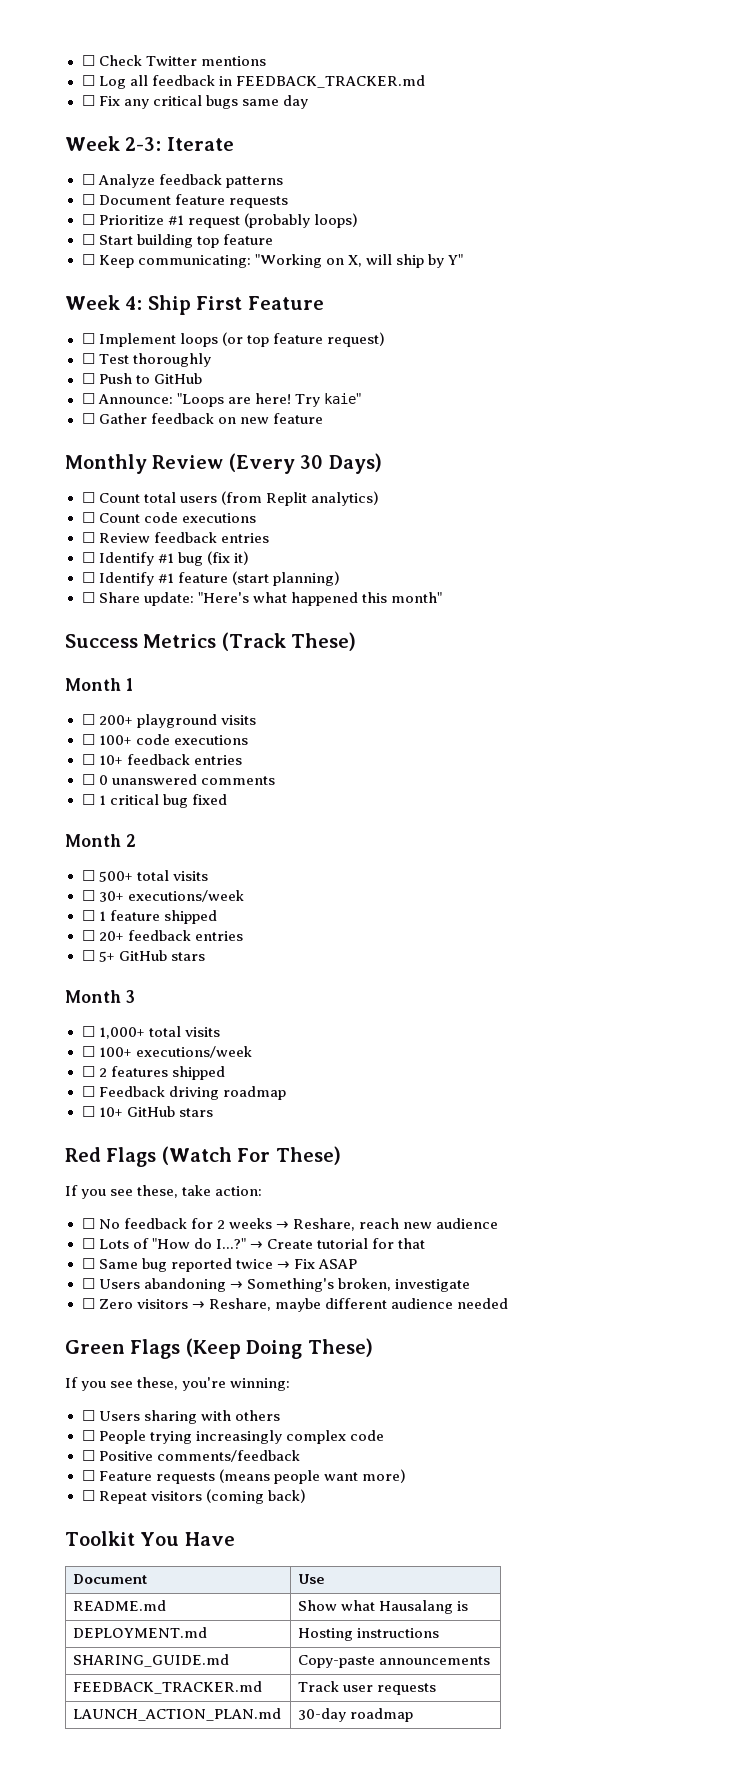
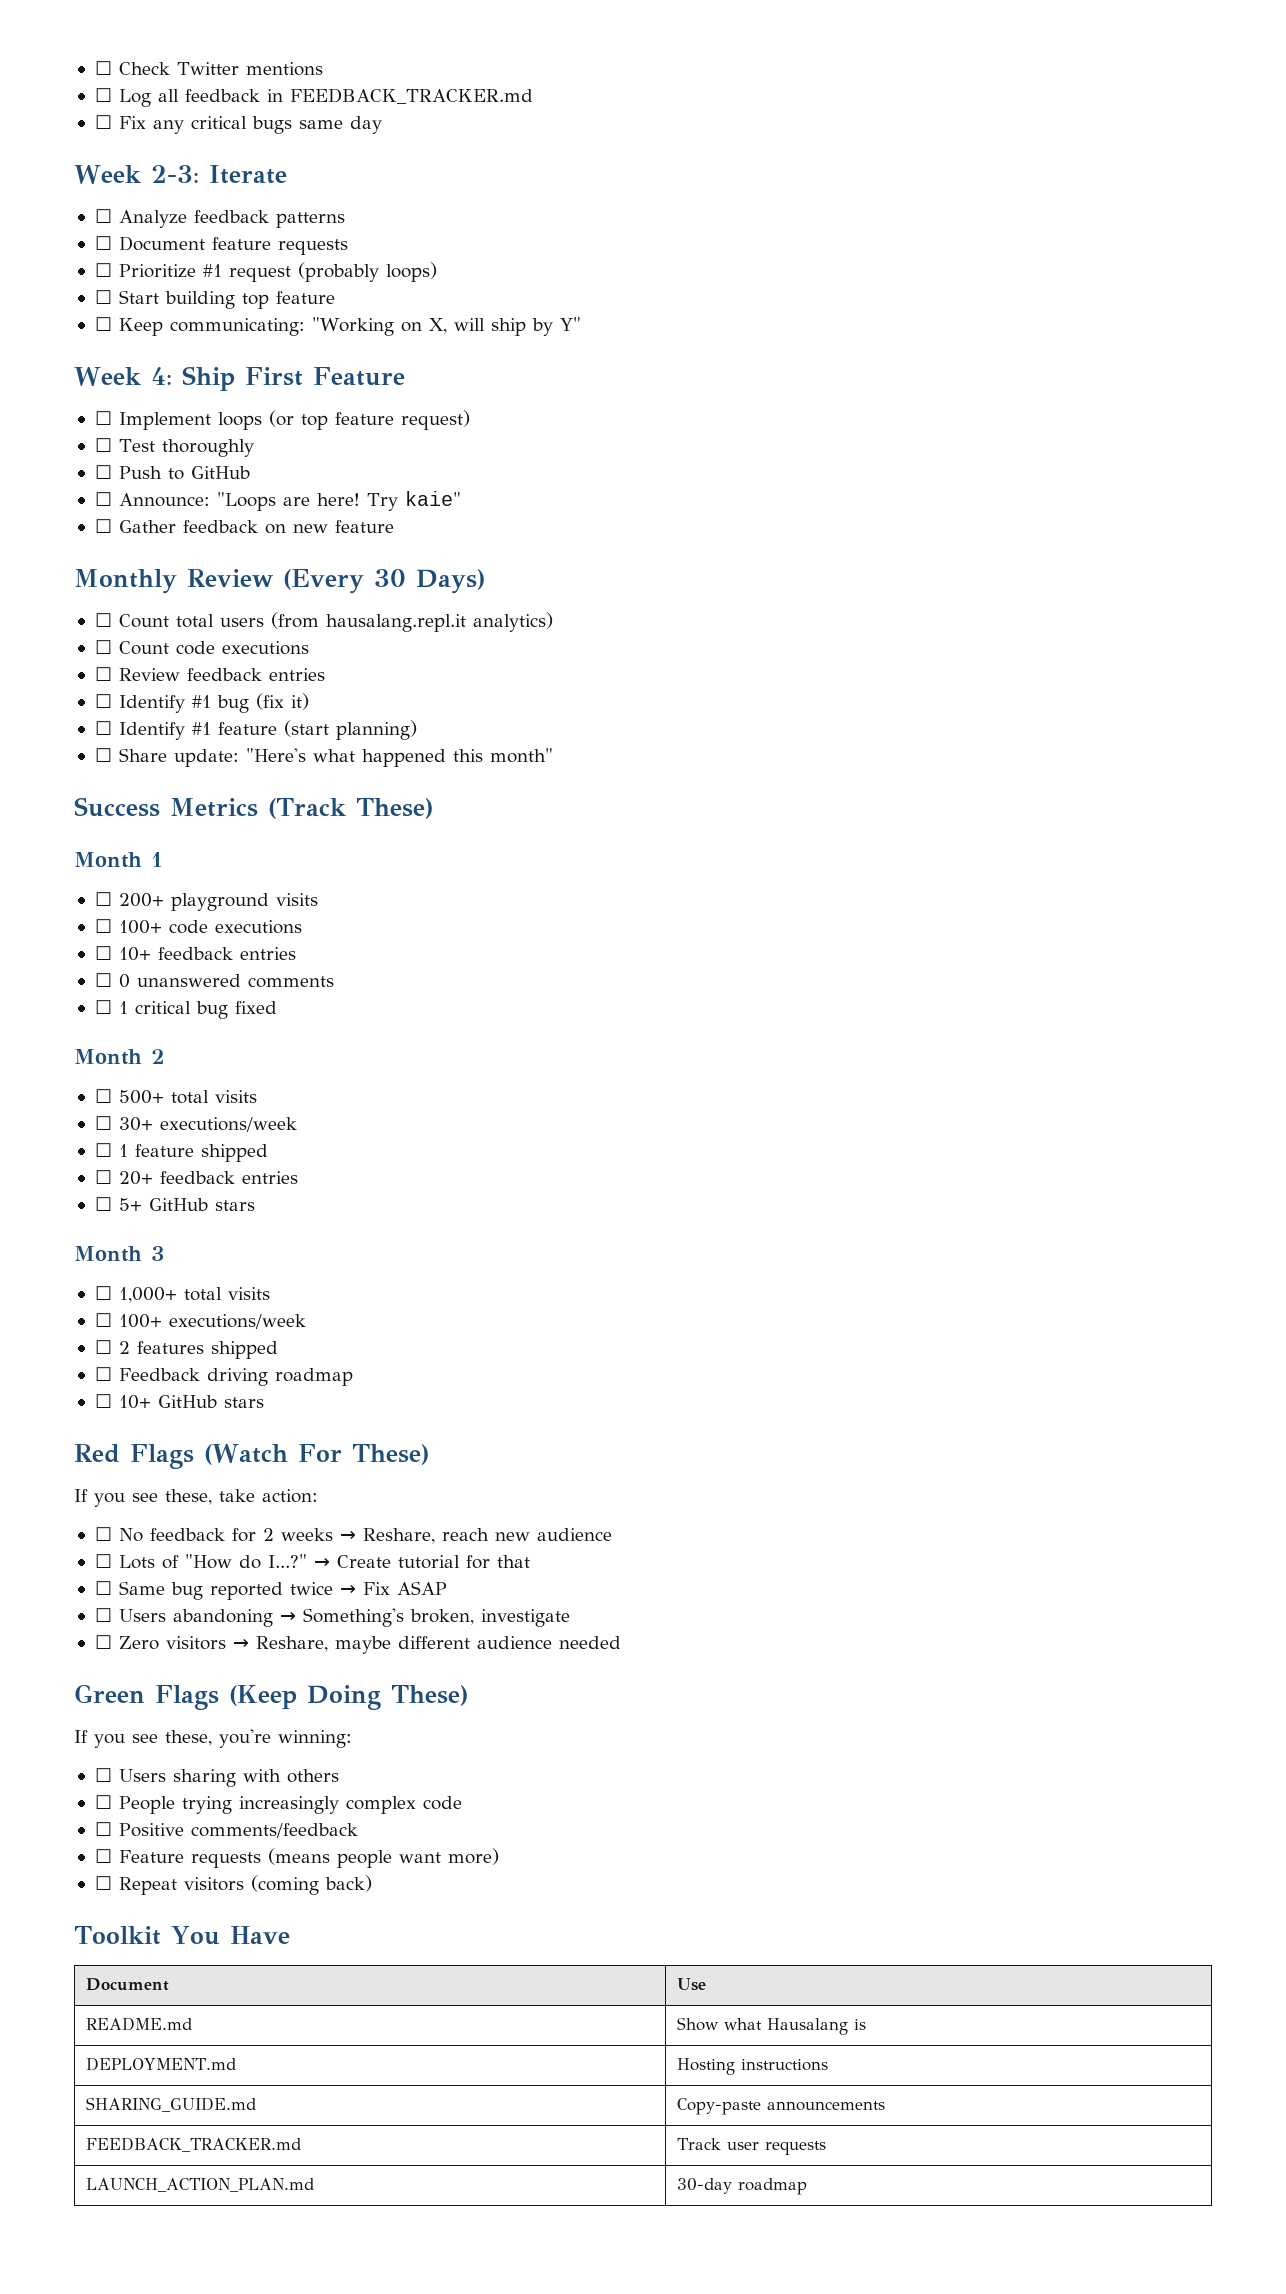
- ☐ Count total users (from Replit analytics)
+ ☐ Count total users (from hausalang.repl.it analytics)

